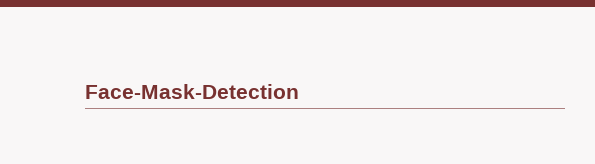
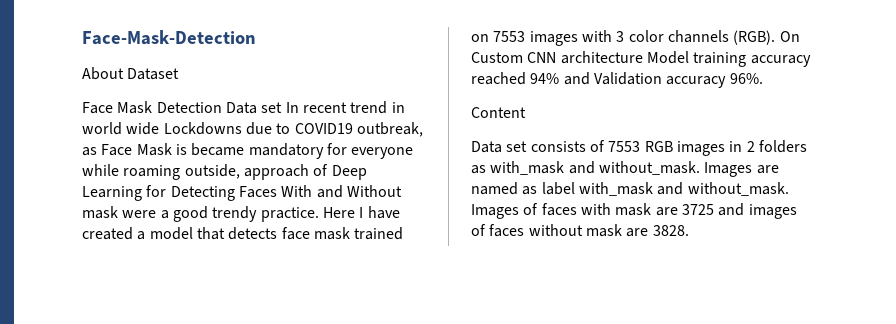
+ About Dataset
+ Face Mask Detection Data set In recent trend in world wide Lockdowns due to COVID19 outbreak, as Face Mask is became mandatory for everyone while roaming outside, approach of Deep Learning for Detecting Faces With and Without mask were a good trendy practice. Here I have created a model that detects face mask trained on 7553 images with 3 color channels (RGB). On Custom CNN architecture Model training accuracy reached 94% and Validation accuracy 96%.
+ Content
+ Data set consists of 7553 RGB images in 2 folders as with_mask and without_mask. Images are named as label with_mask and without_mask. Images of faces with mask are 3725 and images of faces without mask are 3828.

